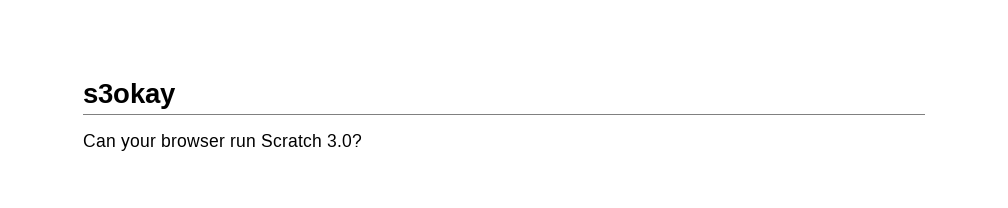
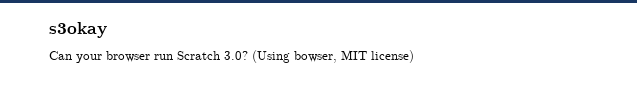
+ (Using bowser, MIT license)

